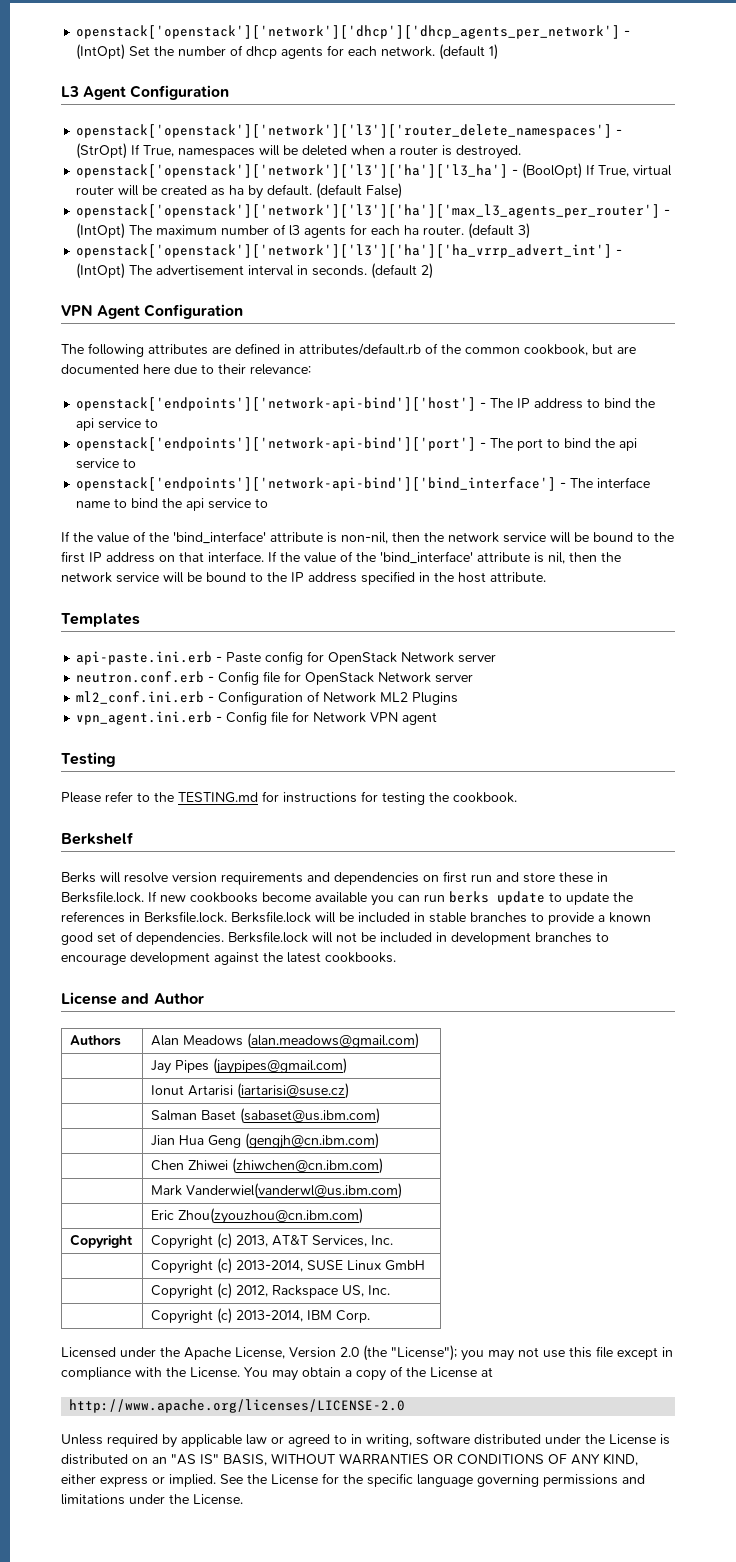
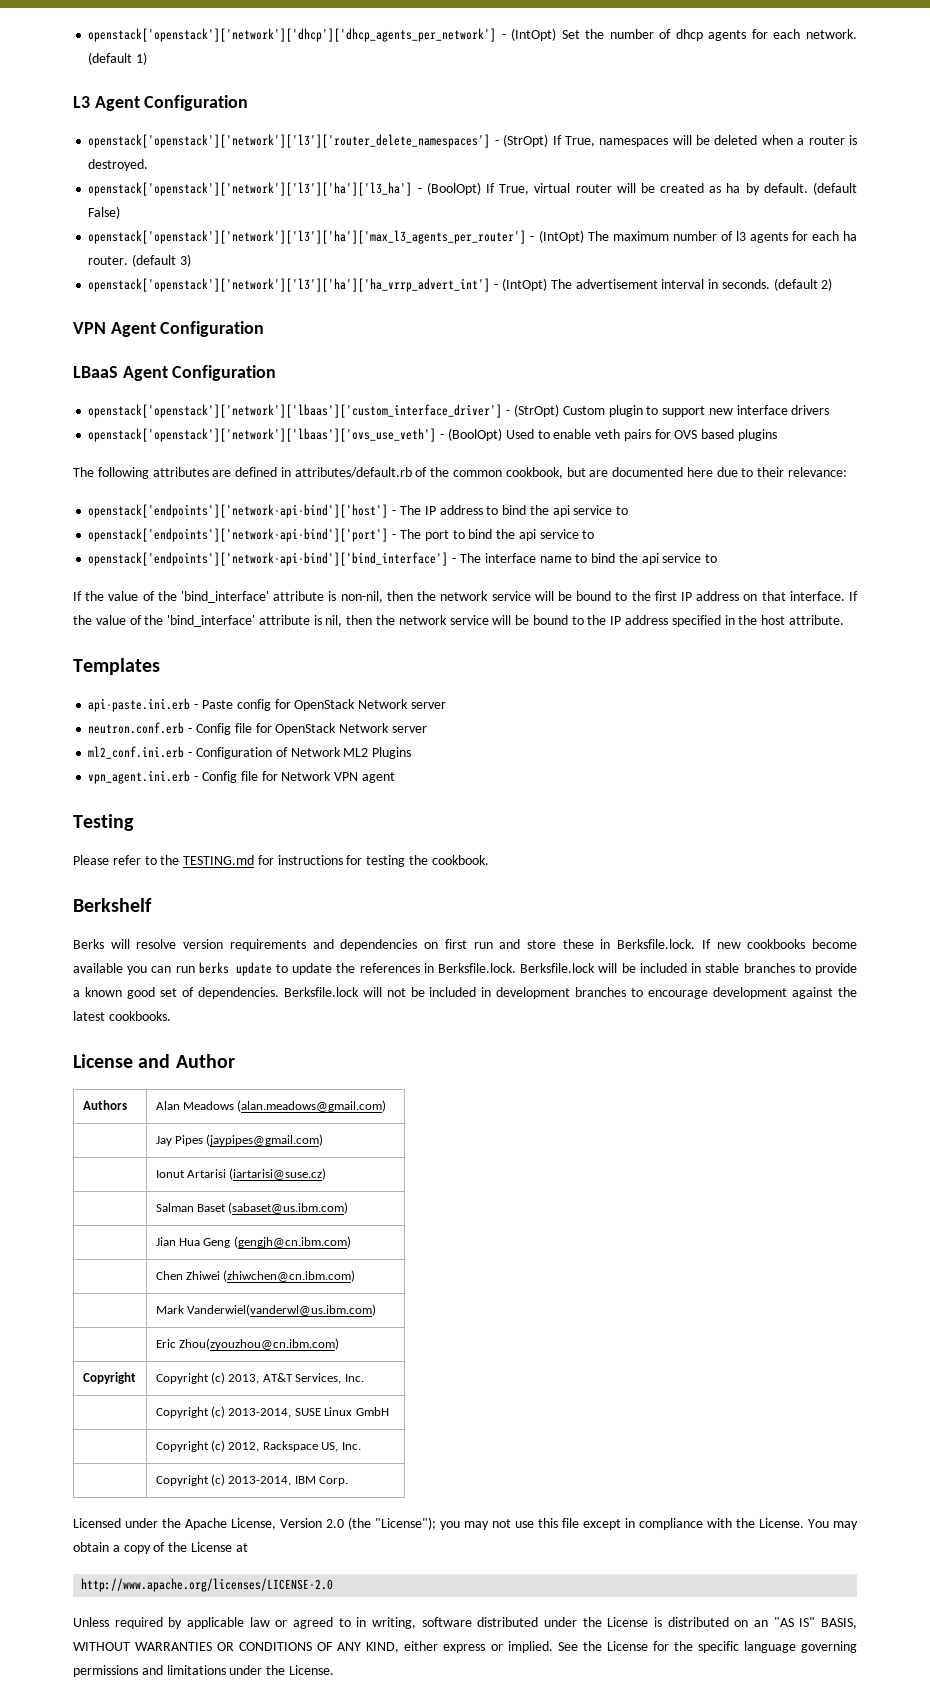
+ LBaaS Agent Configuration
+ openstack['openstack']['network']['lbaas']['custom_interface_driver'] - (StrOpt) Custom plugin to support new interface drivers
+ openstack['openstack']['network']['lbaas']['ovs_use_veth'] - (BoolOpt) Used to enable veth pairs for OVS based plugins

